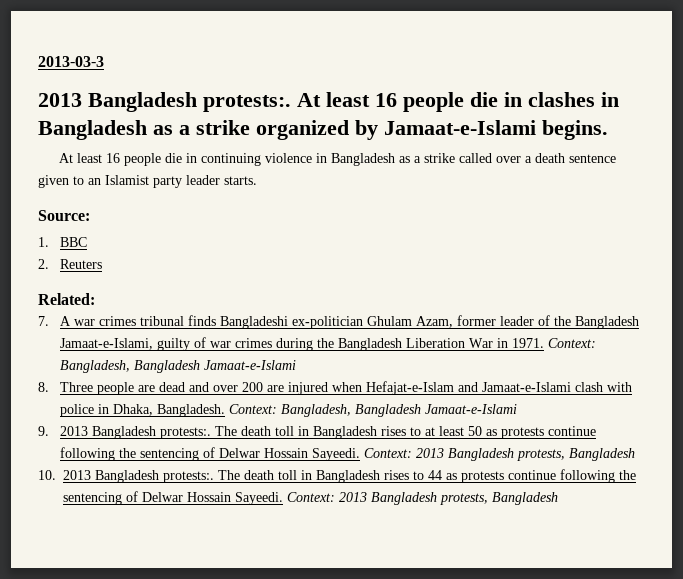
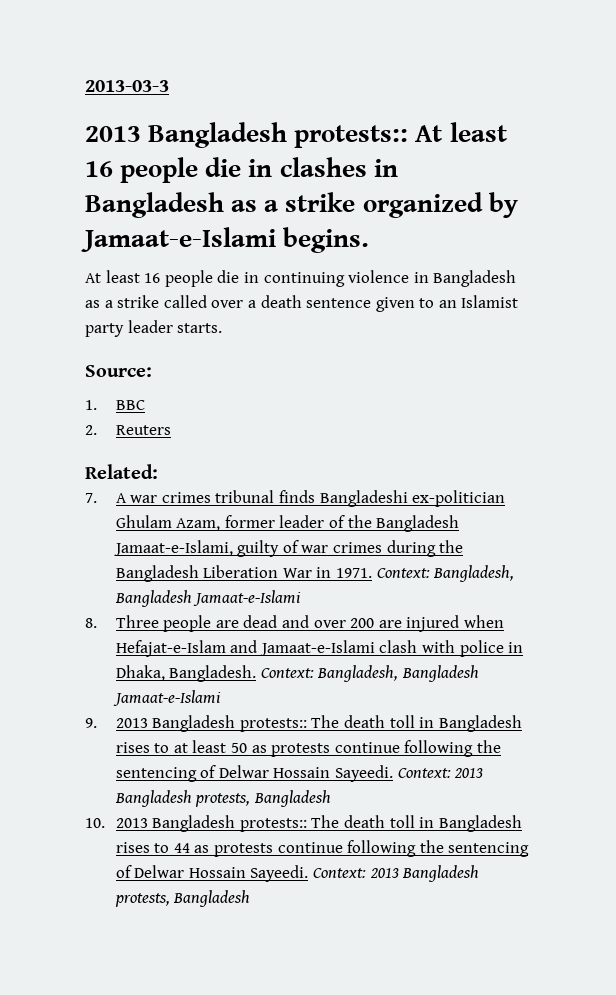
- 2013 Bangladesh protests:. At least 16 people die in clashes in Bangladesh as a strike organized by Jamaat-e-Islami begins.
+ 2013 Bangladesh protests:: At least 16 people die in clashes in Bangladesh as a strike organized by Jamaat-e-Islami begins.
- 9. 2013 Bangladesh protests:. The death toll in Bangladesh rises to at least 50 as protests continue following the sentencing of Delwar Hossain Sayeedi.
+ 9. 2013 Bangladesh protests:: The death toll in Bangladesh rises to at least 50 as protests continue following the sentencing of Delwar Hossain Sayeedi.
- 10. 2013 Bangladesh protests:. The death toll in Bangladesh rises to 44 as protests continue following the sentencing of Delwar Hossain Sayeedi.
+ 10. 2013 Bangladesh protests:: The death toll in Bangladesh rises to 44 as protests continue following the sentencing of Delwar Hossain Sayeedi.

